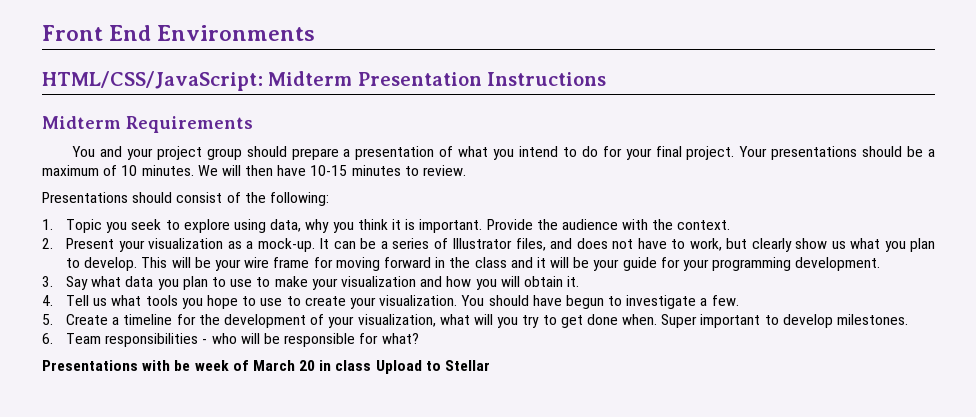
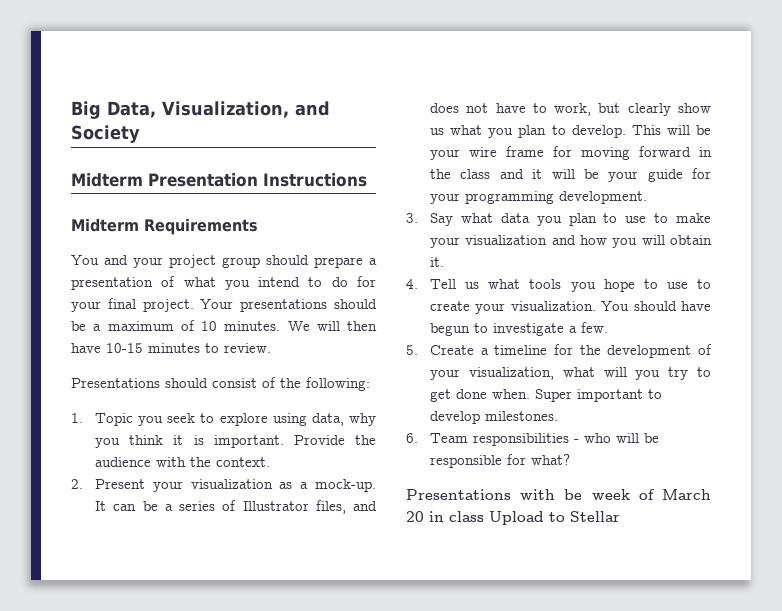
- Front End Environments
- HTML/CSS/JavaScript: Midterm Presentation Instructions
+ Big Data, Visualization, and Society
+ Midterm Presentation Instructions

